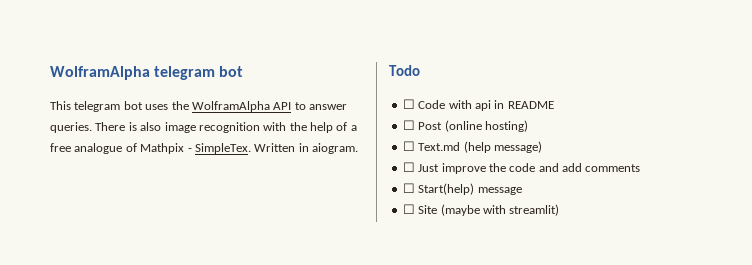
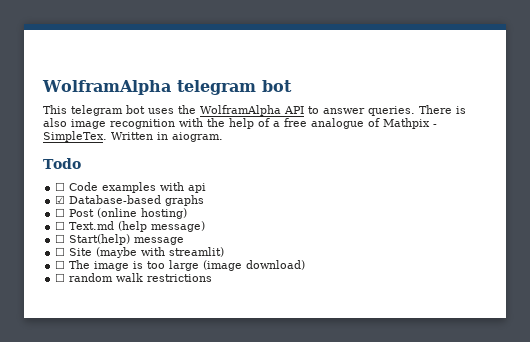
- ☐ Code with api in README
+ ☐ Code examples with api
+ ☑ Database-based graphs
- ☐ Just improve the code and add comments
+ ☐ The image is too large (image download)
+ ☐ random walk restrictions

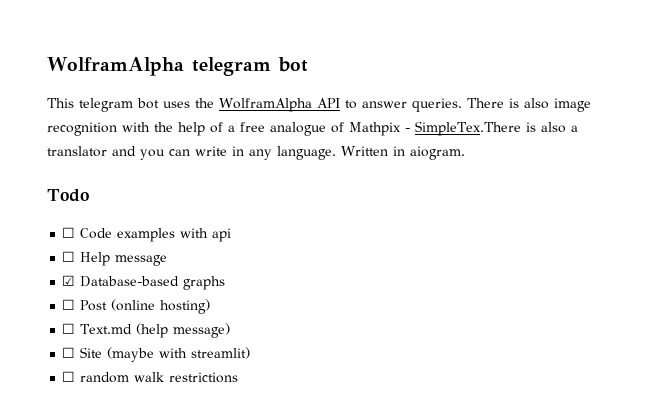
- There is also image recognition with the help of a free analogue of Mathpix - SimpleTex.
+ There is also image recognition with the help of a free analogue of Mathpix - SimpleTex.There is also a translator and you can write in any language.
+ ☐ Help message
- ☐ Start(help) message
- ☐ The image is too large (image download)

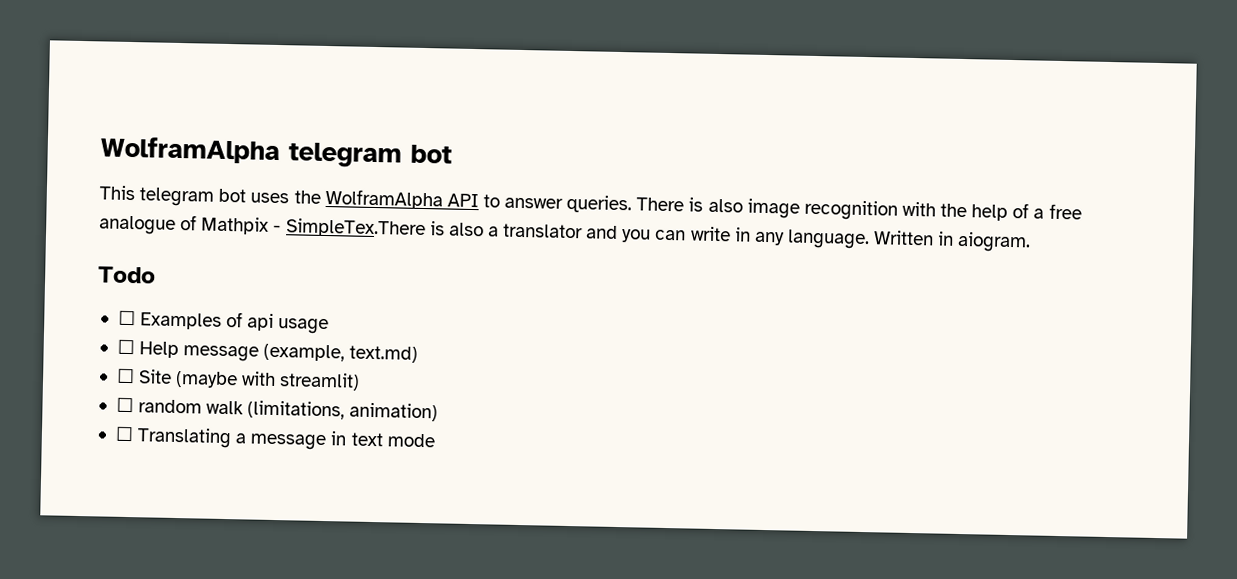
- ☐ Code examples with api
+ ☐ Examples of api usage
- ☐ Help message
- ☑ Database-based graphs
- ☐ Post (online hosting)
- ☐ Text.md (help message)
+ ☐ Help message (example, text.md)
- ☐ random walk restrictions
+ ☐ random walk (limitations, animation)
+ ☐ Translating a message in text mode

